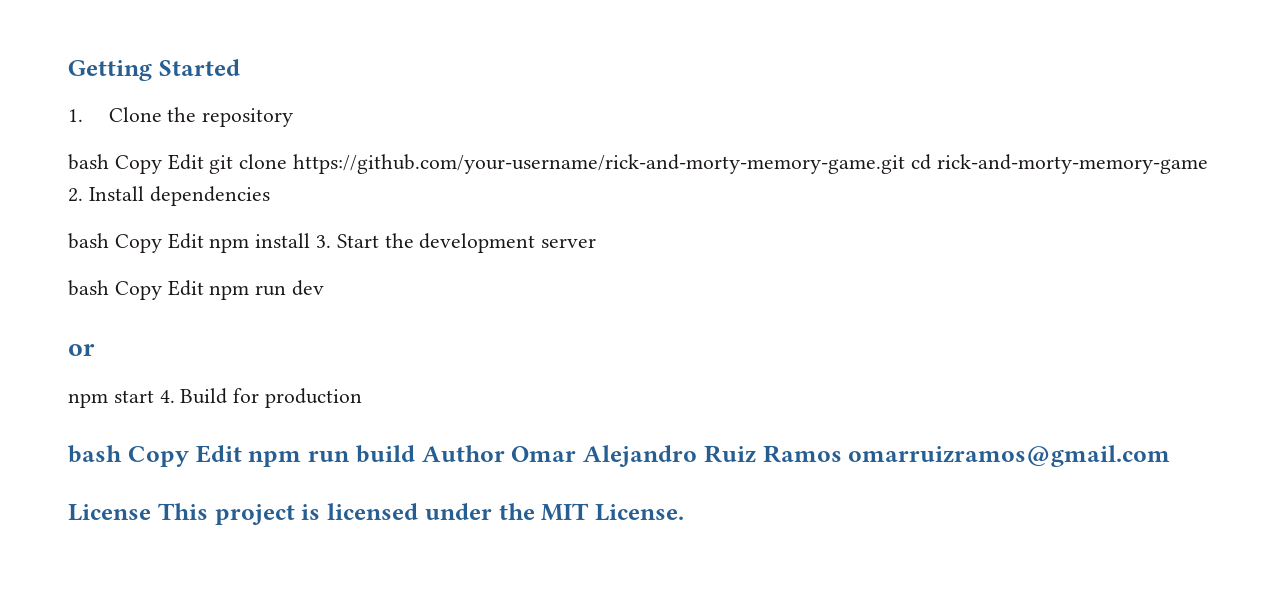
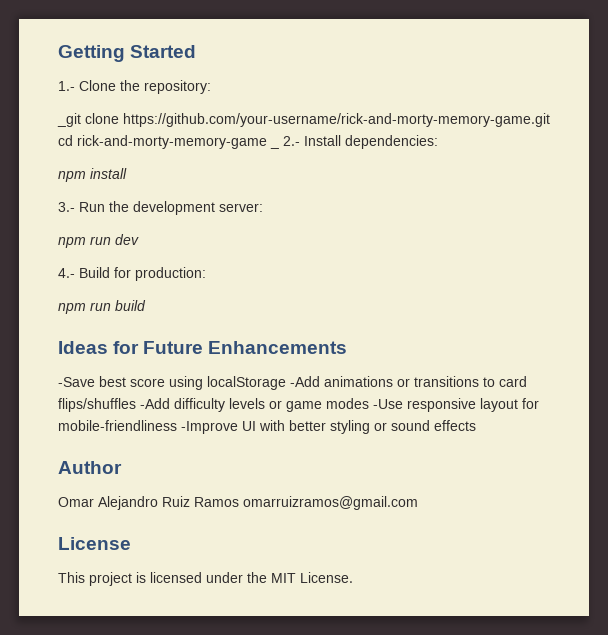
- 1. Clone the repository
- bash Copy Edit git clone https://github.com/your-username/rick-and-morty-memory-game.git cd rick-and-morty-memory-game 2. Install dependencies
- bash Copy Edit npm install 3. Start the development server
- bash Copy Edit npm run dev
- or
- npm start 4. Build for production
- bash Copy Edit npm run build Author Omar Alejandro Ruiz Ramos omarruizramos@gmail.com
+ 1.- Clone the repository:
+ _git clone https://github.com/your-username/rick-and-morty-memory-game.git cd rick-and-morty-memory-game _ 2.- Install dependencies:
+ npm install
+ 3.- Run the development server:
+ npm run dev
+ 4.- Build for production:
+ npm run build
+ Ideas for Future Enhancements
+ -Save best score using localStorage -Add animations or transitions to card flips/shuffles -Add difficulty levels or game modes -Use responsive layout for mobile-friendliness -Improve UI with better styling or sound effects
+ Author
+ Omar Alejandro Ruiz Ramos omarruizramos@gmail.com
- License This project is licensed under the MIT License.
+ License
+ This project is licensed under the MIT License.

